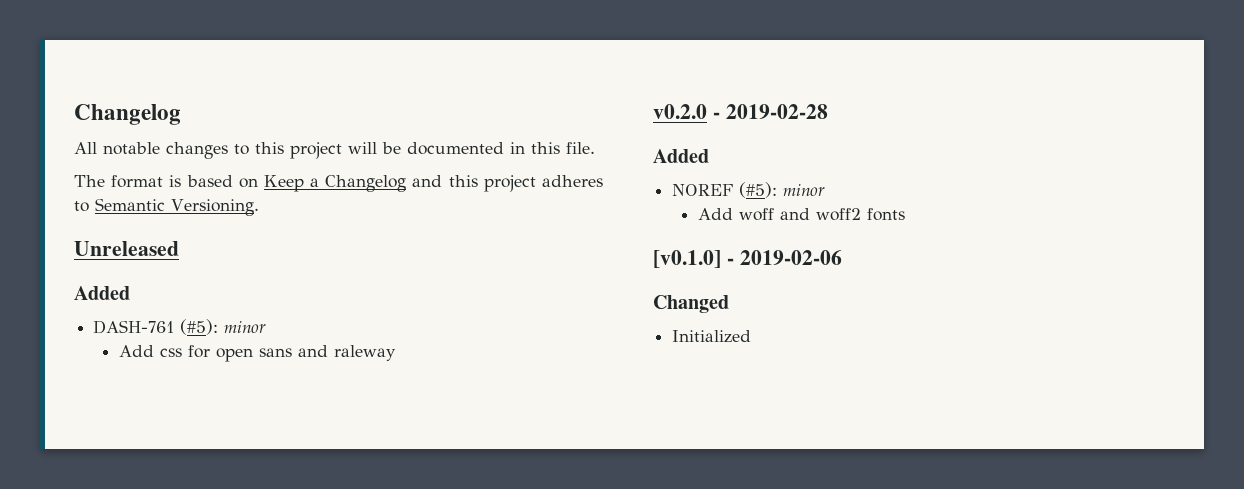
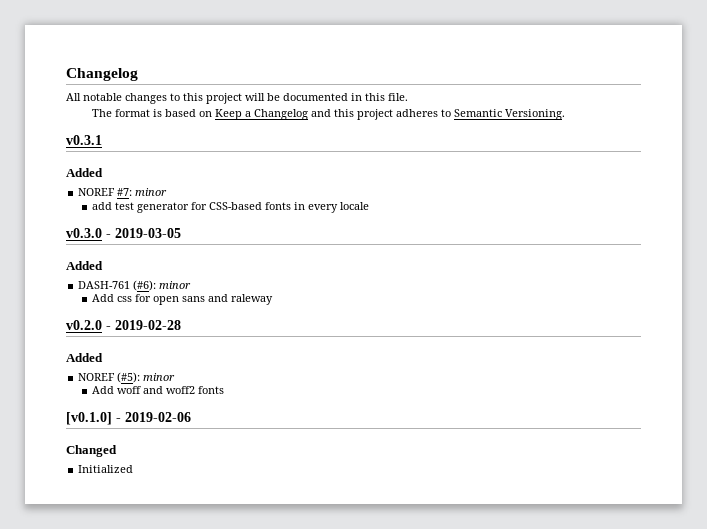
- Unreleased
+ v0.3.1
+ Added
+ NOREF #7: minor
+ add test generator for CSS-based fonts in every locale
+ v0.3.0 - 2019-03-05
- DASH-761 (#5): minor
+ DASH-761 (#6): minor

